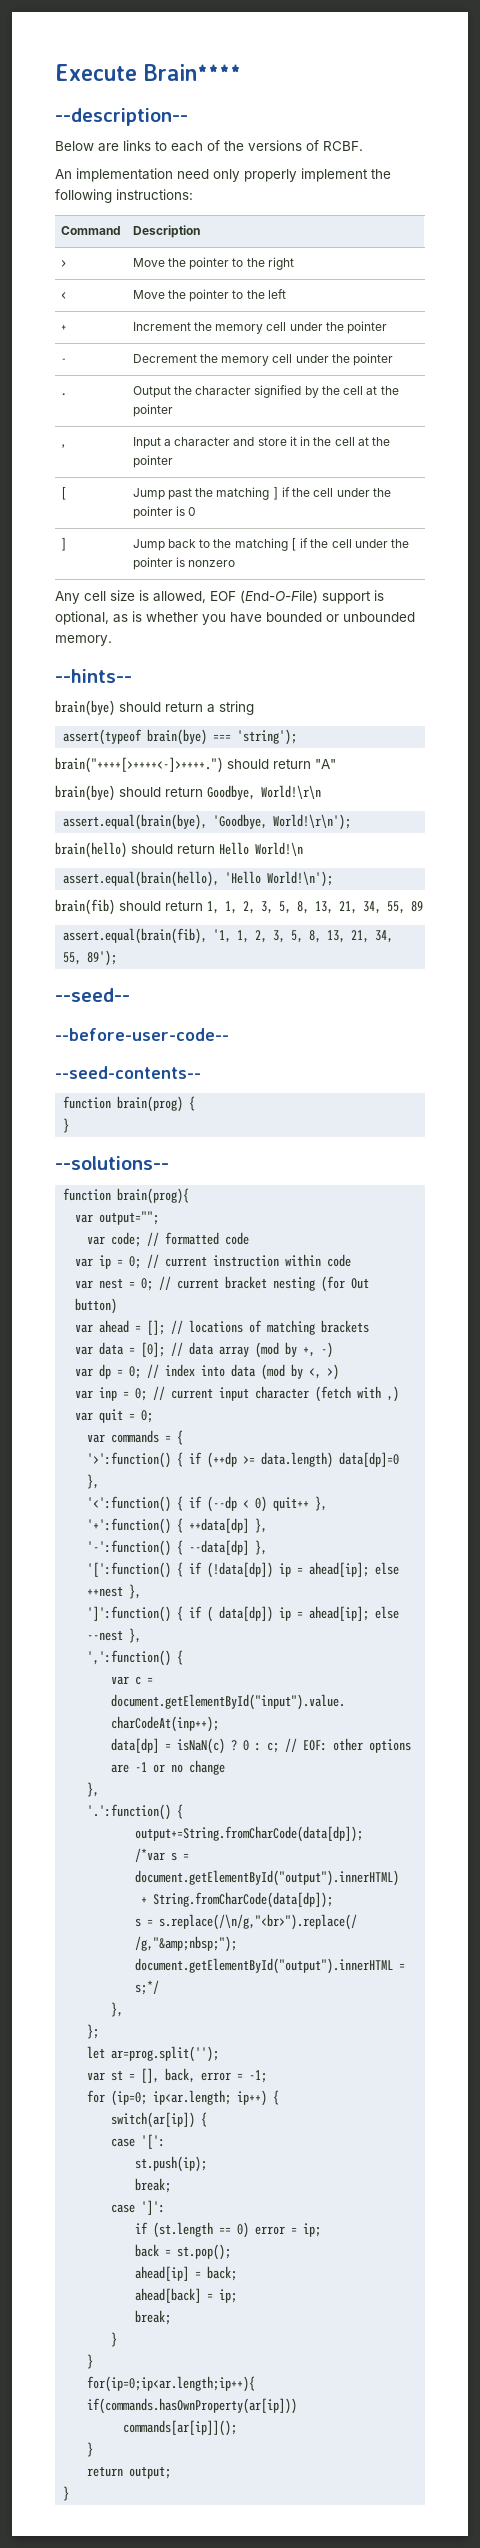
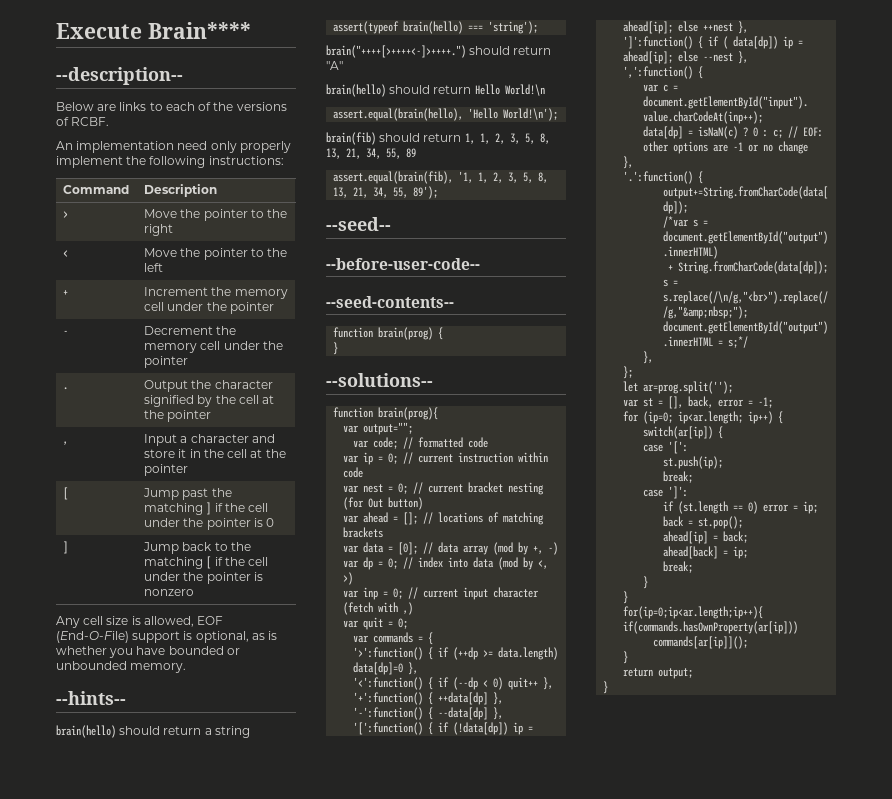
- brain(bye) should return a string
+ brain(hello) should return a string
- assert(typeof brain(bye) === 'string');
+ assert(typeof brain(hello) === 'string');
- brain(bye) should return Goodbye, World!\r\n
- assert.equal(brain(bye), 'Goodbye, World!\r\n');

